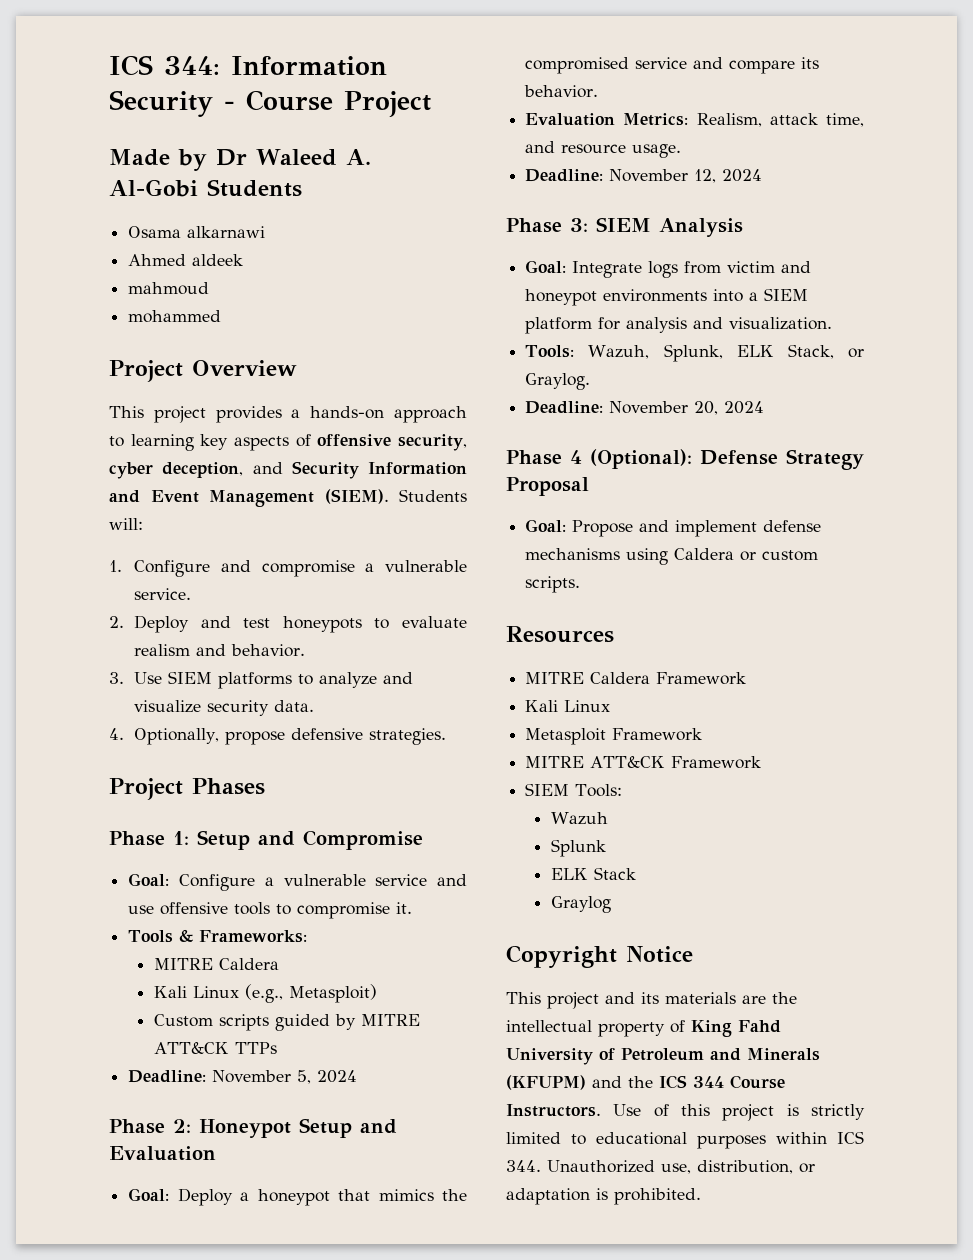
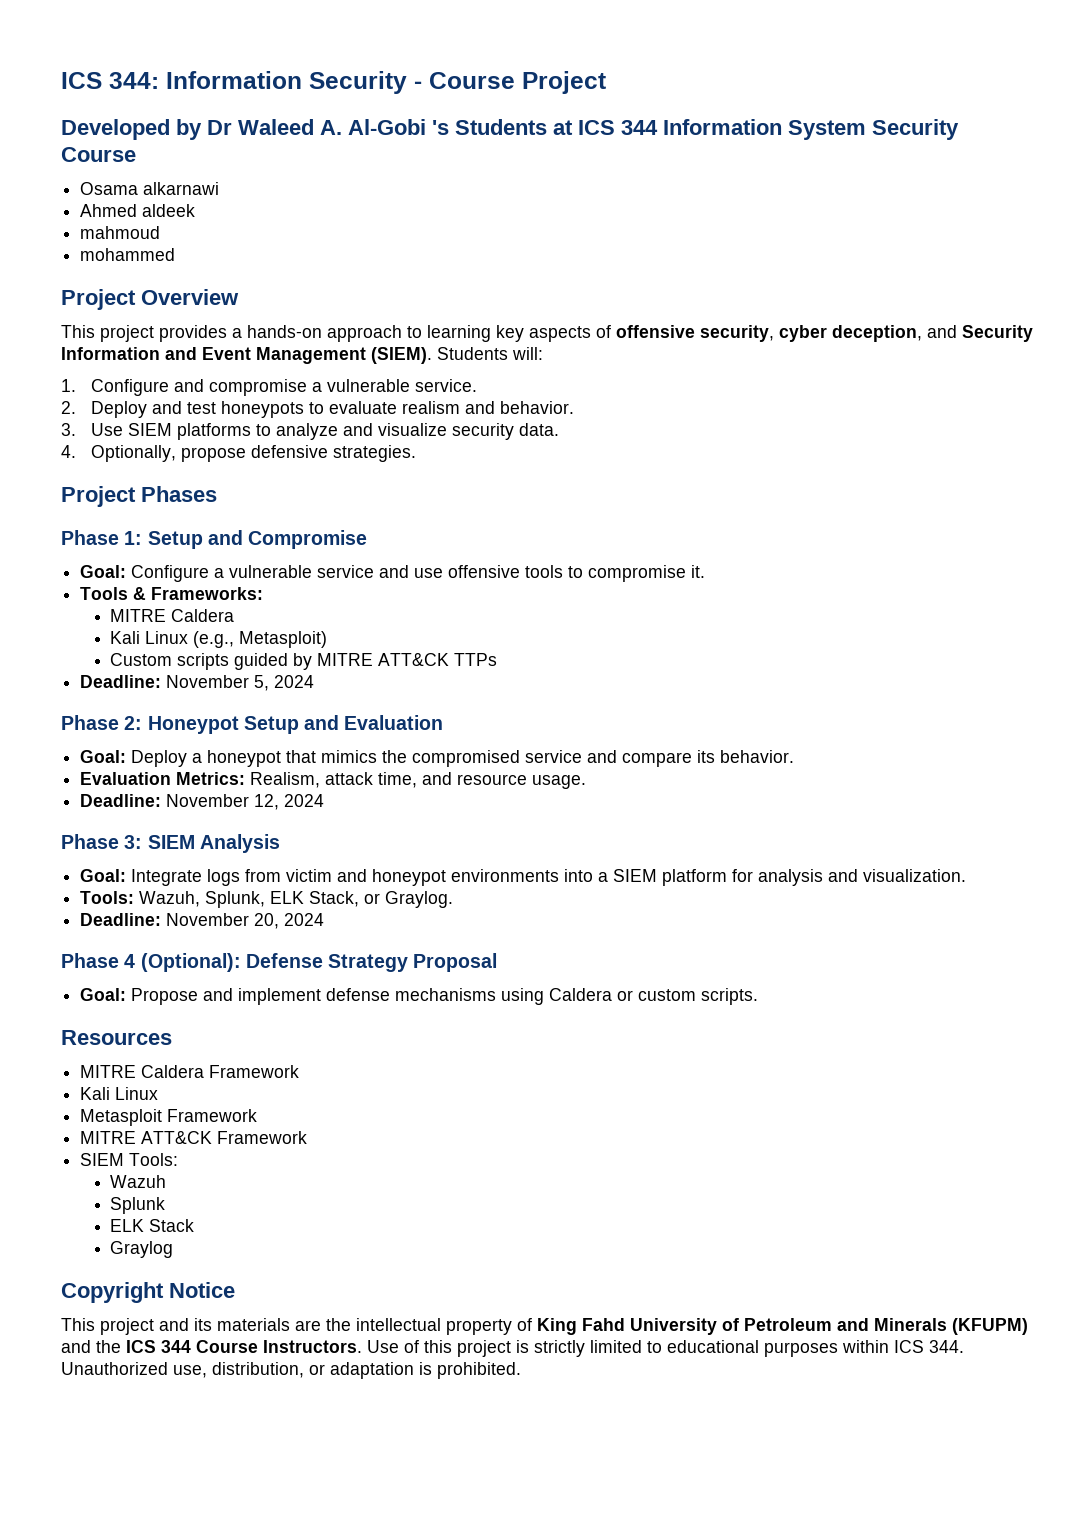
- Made by Dr Waleed A. Al-Gobi Students
+ Developed by Dr Waleed A. Al-Gobi 's Students at ICS 344 Information System Security Course

